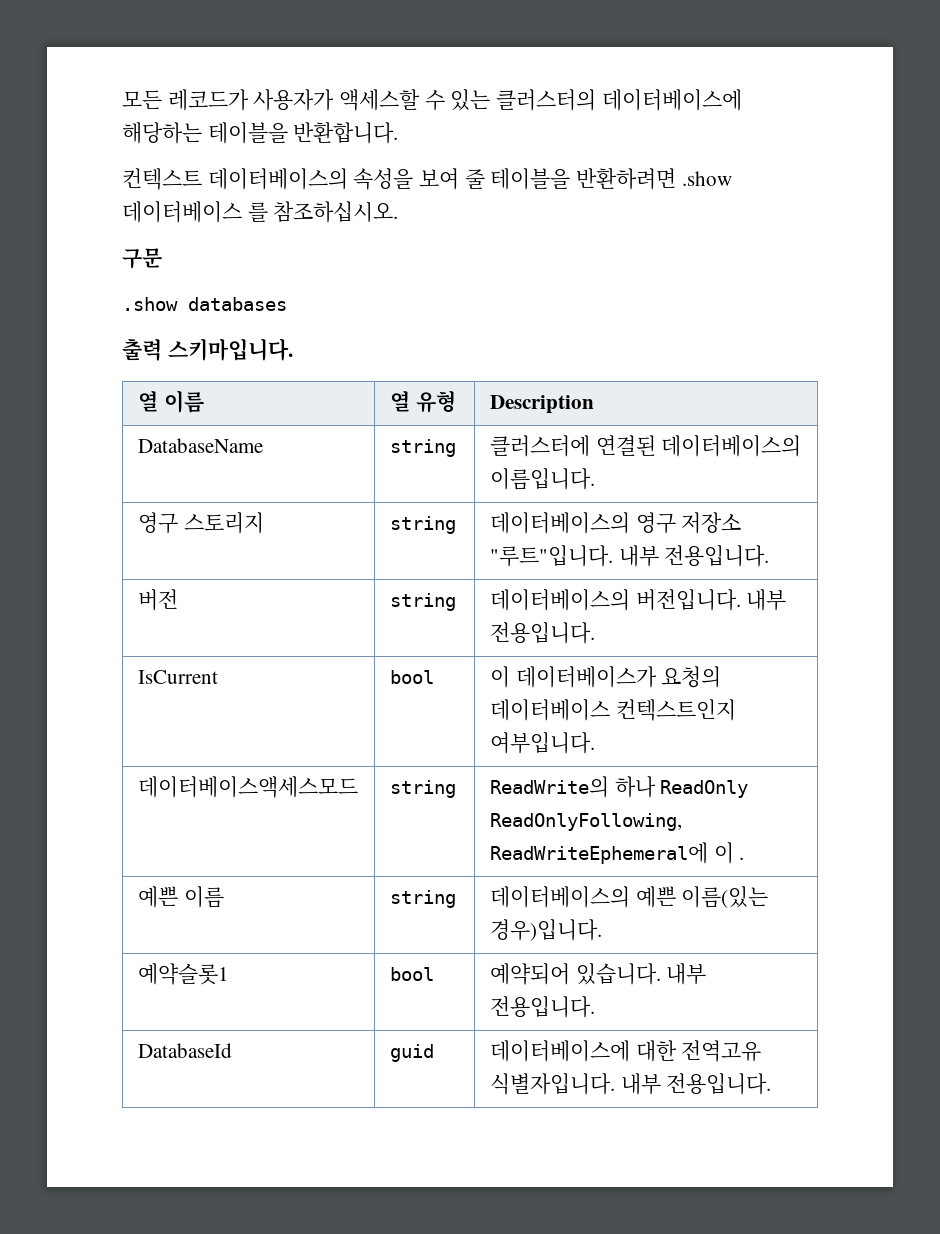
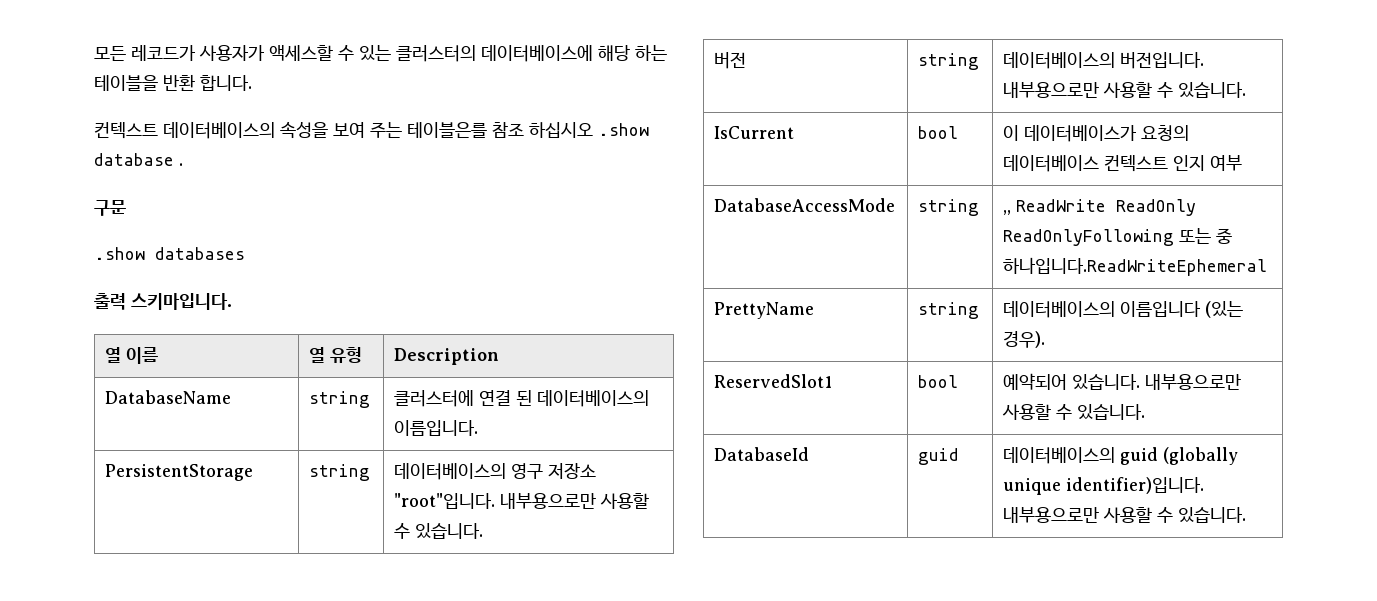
- 모든 레코드가 사용자가 액세스할 수 있는 클러스터의 데이터베이스에 해당하는 테이블을 반환합니다.
+ 모든 레코드가 사용자가 액세스할 수 있는 클러스터의 데이터베이스에 해당 하는 테이블을 반환 합니다.
- 컨텍스트 데이터베이스의 속성을 보여 줄 테이블을 반환하려면 .show 데이터베이스 를 참조하십시오.
+ 컨텍스트 데이터베이스의 속성을 보여 주는 테이블은를 참조 하십시오 .show database .
- DatabaseName | string | 클러스터에 연결된 데이터베이스의 이름입니다.
+ DatabaseName | string | 클러스터에 연결 된 데이터베이스의 이름입니다.
- 영구 스토리지 | string | 데이터베이스의 영구 저장소 "루트"입니다. 내부 전용입니다.
+ PersistentStorage | string | 데이터베이스의 영구 저장소 "root"입니다. 내부용으로만 사용할 수 있습니다.
- 버전 | string | 데이터베이스의 버전입니다. 내부 전용입니다.
+ 버전 | string | 데이터베이스의 버전입니다. 내부용으로만 사용할 수 있습니다.
- IsCurrent | bool | 이 데이터베이스가 요청의 데이터베이스 컨텍스트인지 여부입니다.
- 데이터베이스액세스모드 | string | ReadWrite의 하나 ReadOnly ReadOnlyFollowing, ReadWriteEphemeral에 이 .
- 예쁜 이름 | string | 데이터베이스의 예쁜 이름(있는 경우)입니다.
- 예약슬롯1 | bool | 예약되어 있습니다. 내부 전용입니다.
- DatabaseId | guid | 데이터베이스에 대한 전역고유 식별자입니다. 내부 전용입니다.
+ IsCurrent | bool | 이 데이터베이스가 요청의 데이터베이스 컨텍스트 인지 여부
+ DatabaseAccessMode | string | ,, ReadWrite ReadOnly ReadOnlyFollowing 또는 중 하나입니다.ReadWriteEphemeral
+ PrettyName | string | 데이터베이스의 이름입니다 (있는 경우).
+ ReservedSlot1 | bool | 예약되어 있습니다. 내부용으로만 사용할 수 있습니다.
+ DatabaseId | guid | 데이터베이스의 guid (globally unique identifier)입니다. 내부용으로만 사용할 수 있습니다.

